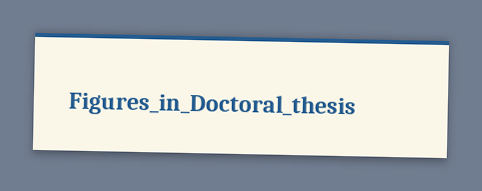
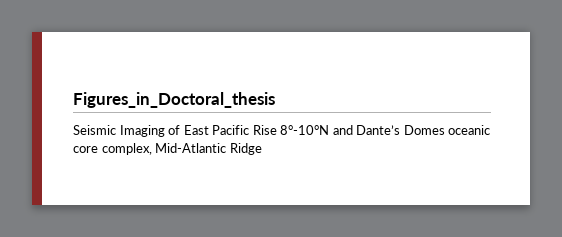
+ Seismic Imaging of East Pacific Rise 8°-10°N and Dante’s Domes oceanic core complex, Mid-Atlantic Ridge

